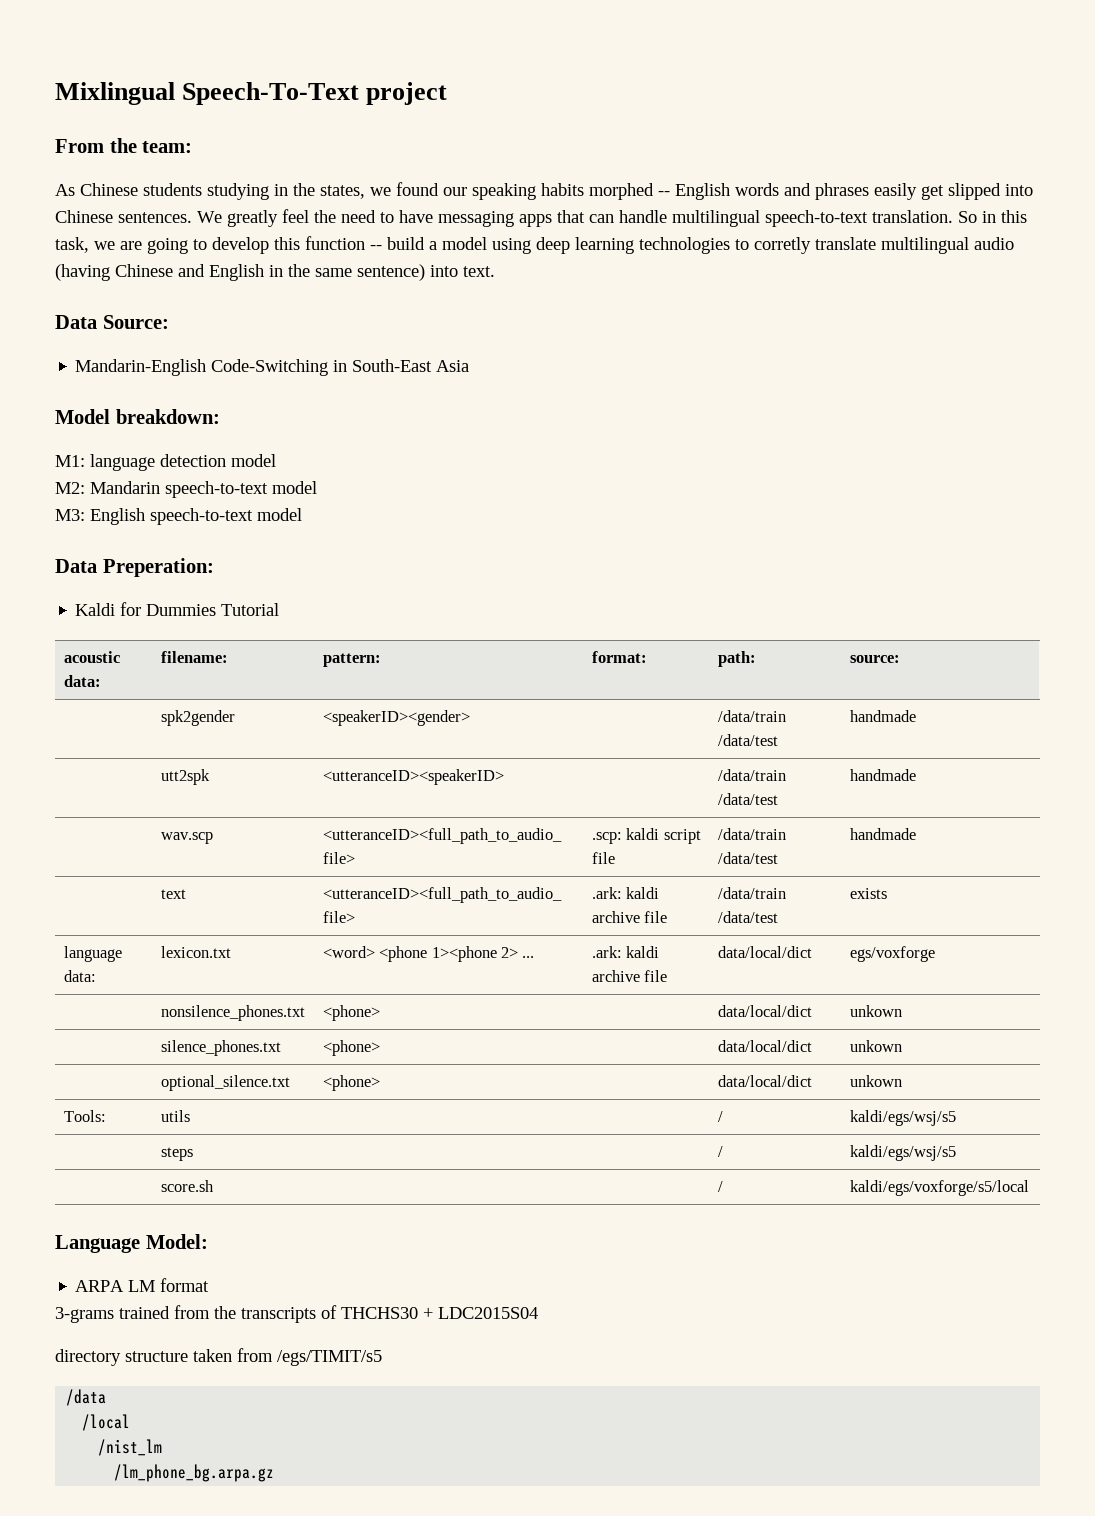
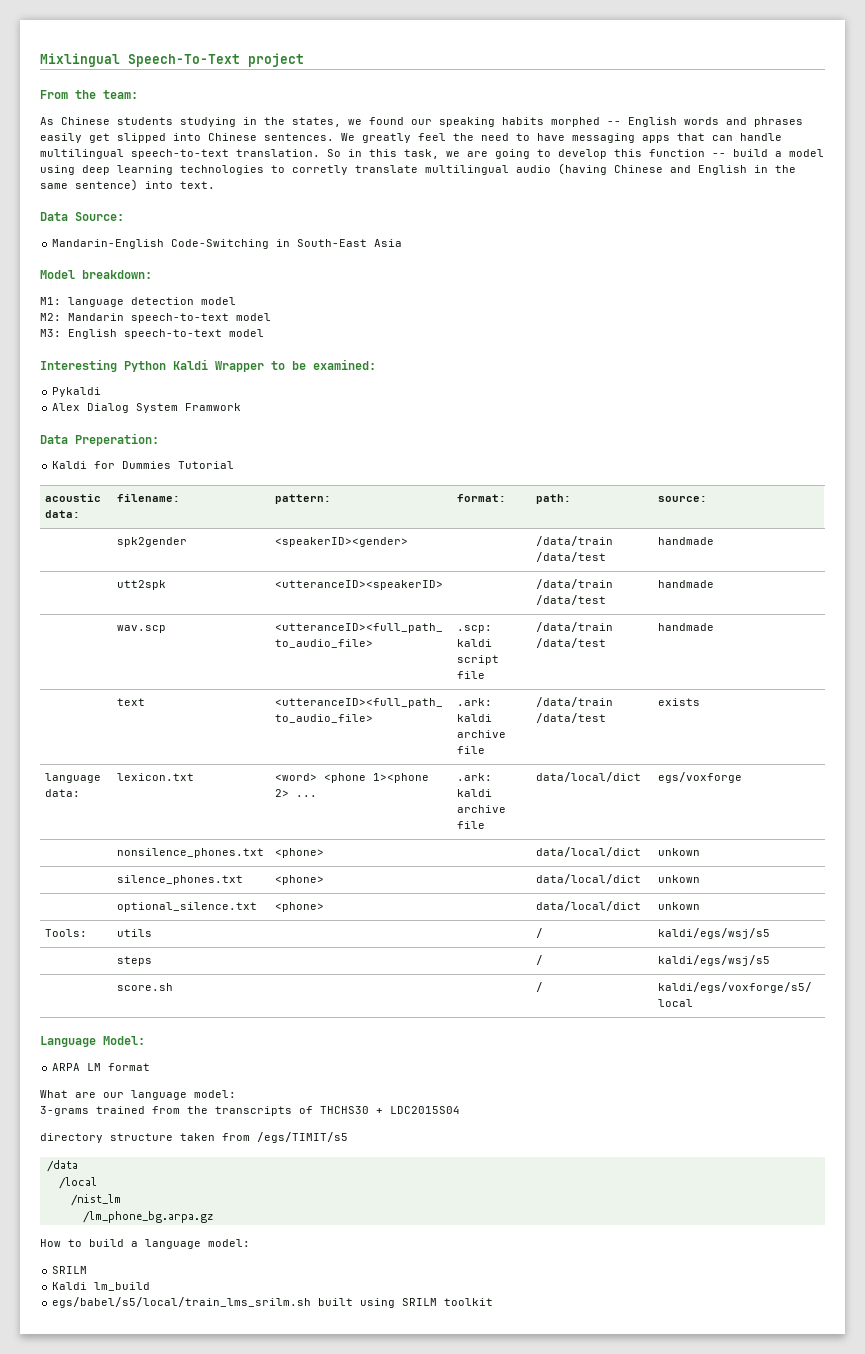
+ Interesting Python Kaldi Wrapper to be examined:
+ Pykaldi
+ Alex Dialog System Framwork
+ What are our language model:
+ How to build a language model:
+ SRILM
+ Kaldi lm_build
+ egs/babel/s5/local/train_lms_srilm.sh built using SRILM toolkit

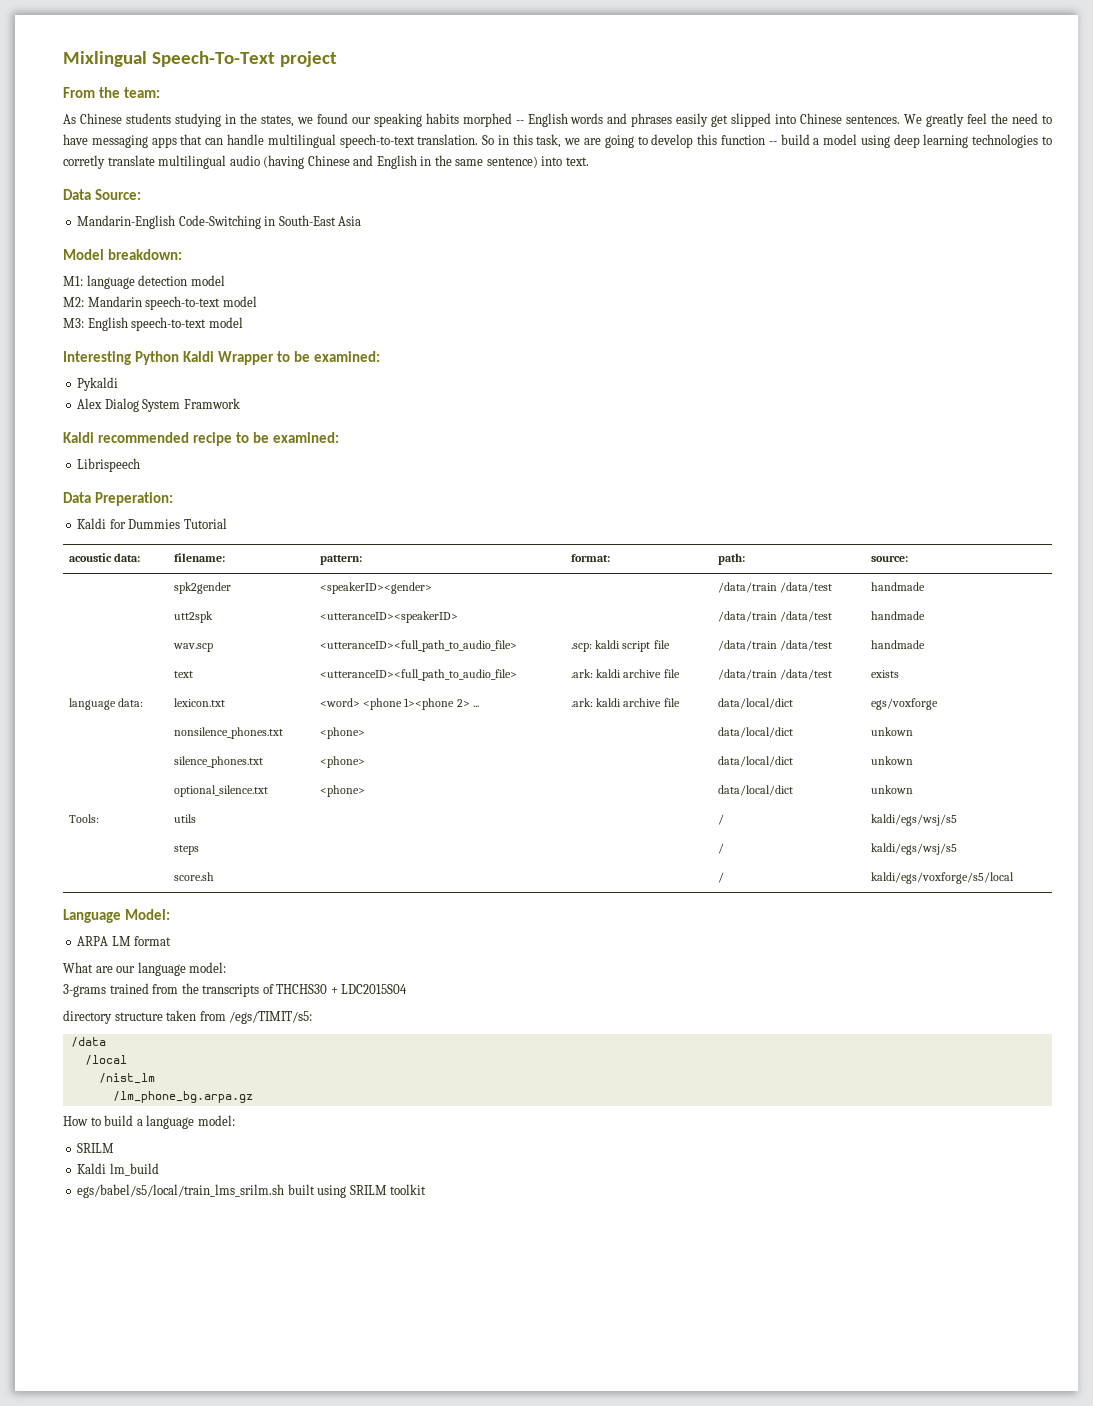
+ Kaldi recommended recipe to be examined:
+ Librispeech
- directory structure taken from /egs/TIMIT/s5
+ directory structure taken from /egs/TIMIT/s5:

